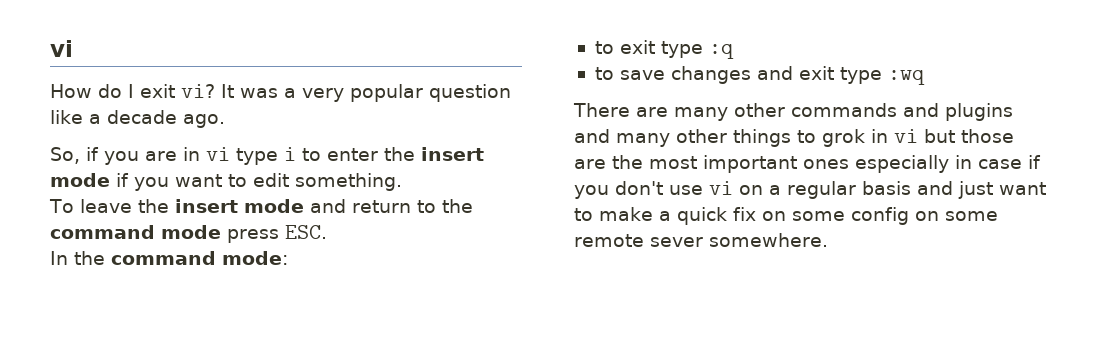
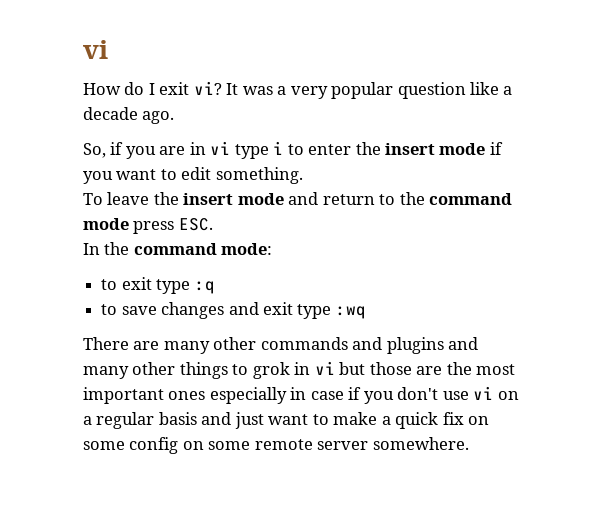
- There are many other commands and plugins and many other things to grok in vi but those are the most important ones especially in case if you don't use vi on a regular basis and just want to make a quick fix on some config on some remote sever somewhere.
+ There are many other commands and plugins and many other things to grok in vi but those are the most important ones especially in case if you don't use vi on a regular basis and just want to make a quick fix on some config on some remote server somewhere.

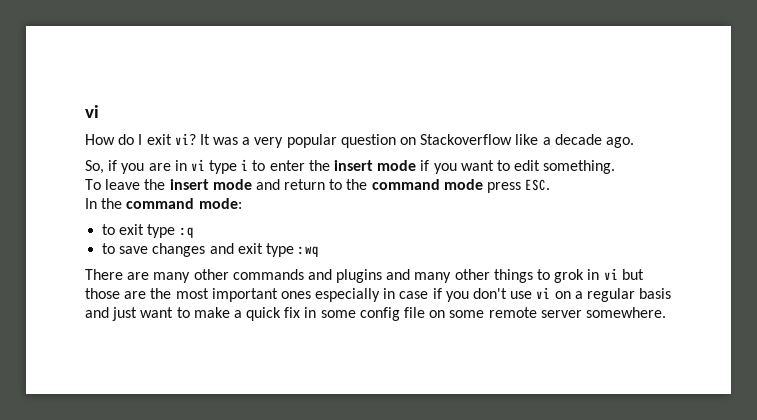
- It was a very popular question like a decade ago.
+ It was a very popular question on Stackoverflow like a decade ago.
- There are many other commands and plugins and many other things to grok in vi but those are the most important ones especially in case if you don't use vi on a regular basis and just want to make a quick fix on some config on some remote server somewhere.
+ There are many other commands and plugins and many other things to grok in vi but those are the most important ones especially in case if you don't use vi on a regular basis and just want to make a quick fix in some config file on some remote server somewhere.

